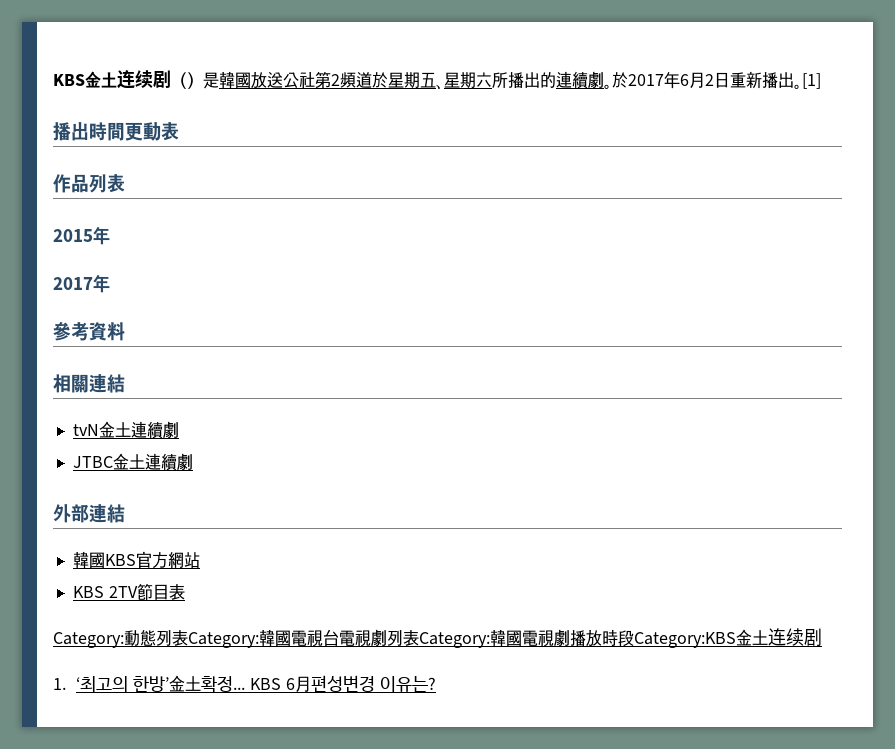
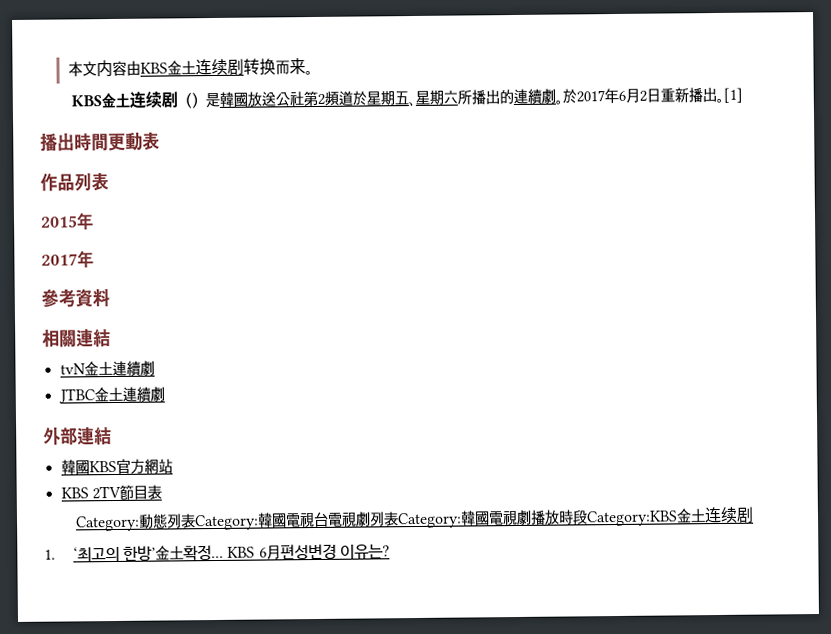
+ 本文内容由KBS金土连续剧转换而来。

